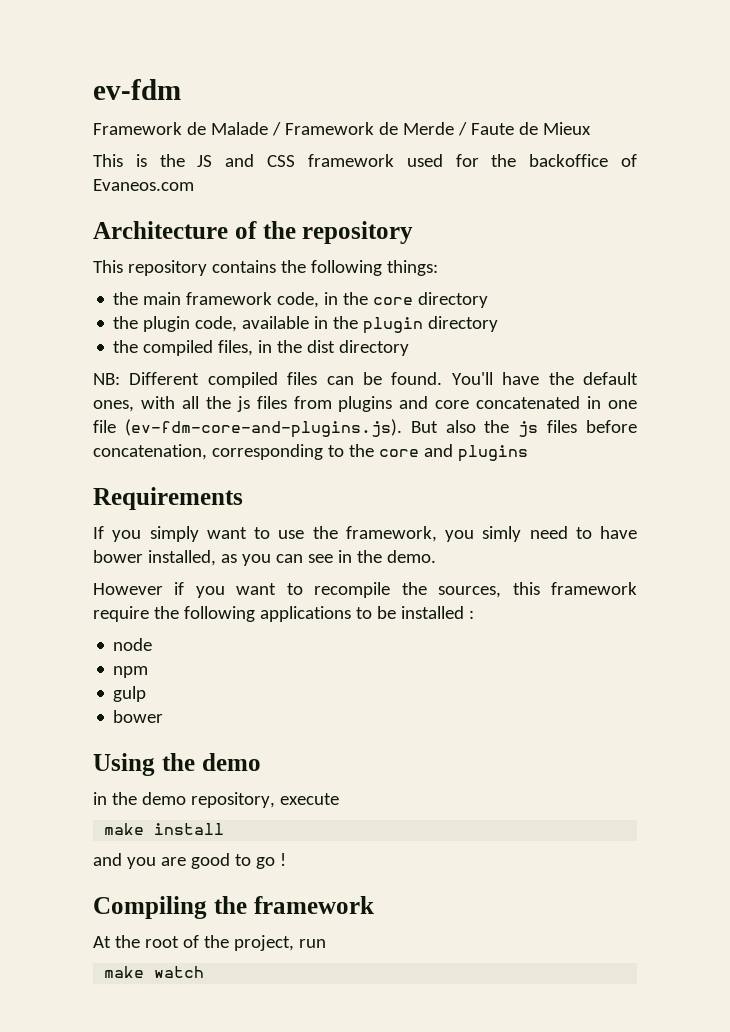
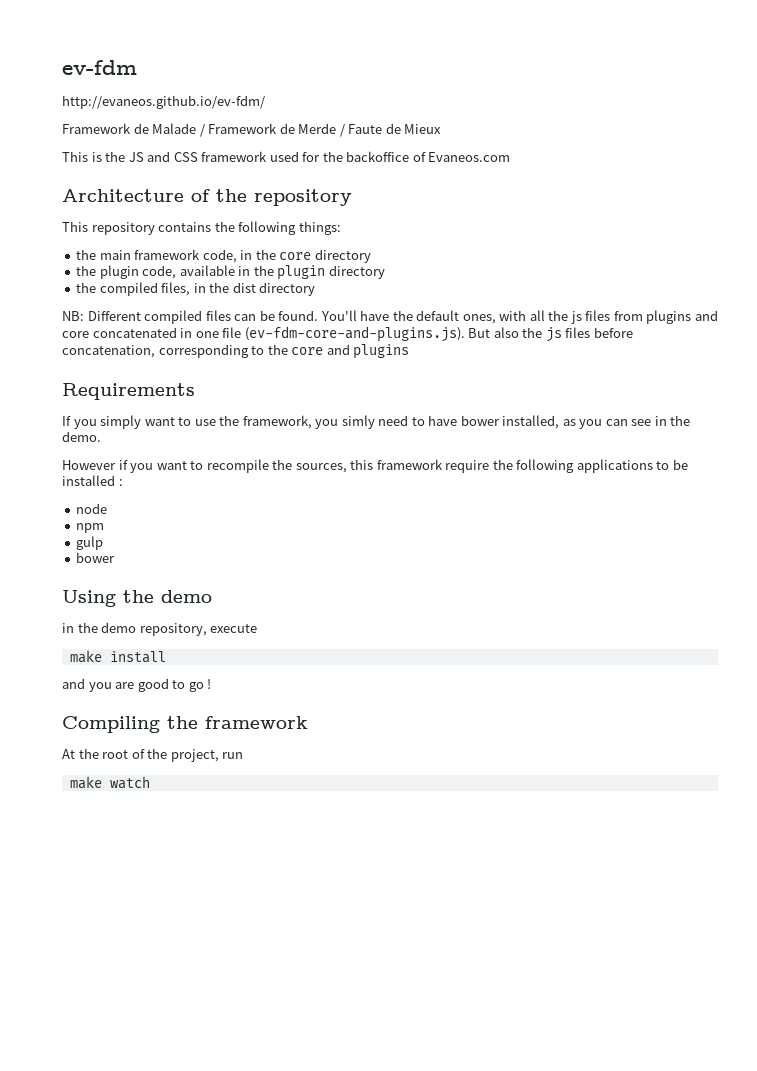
+ http://evaneos.github.io/ev-fdm/

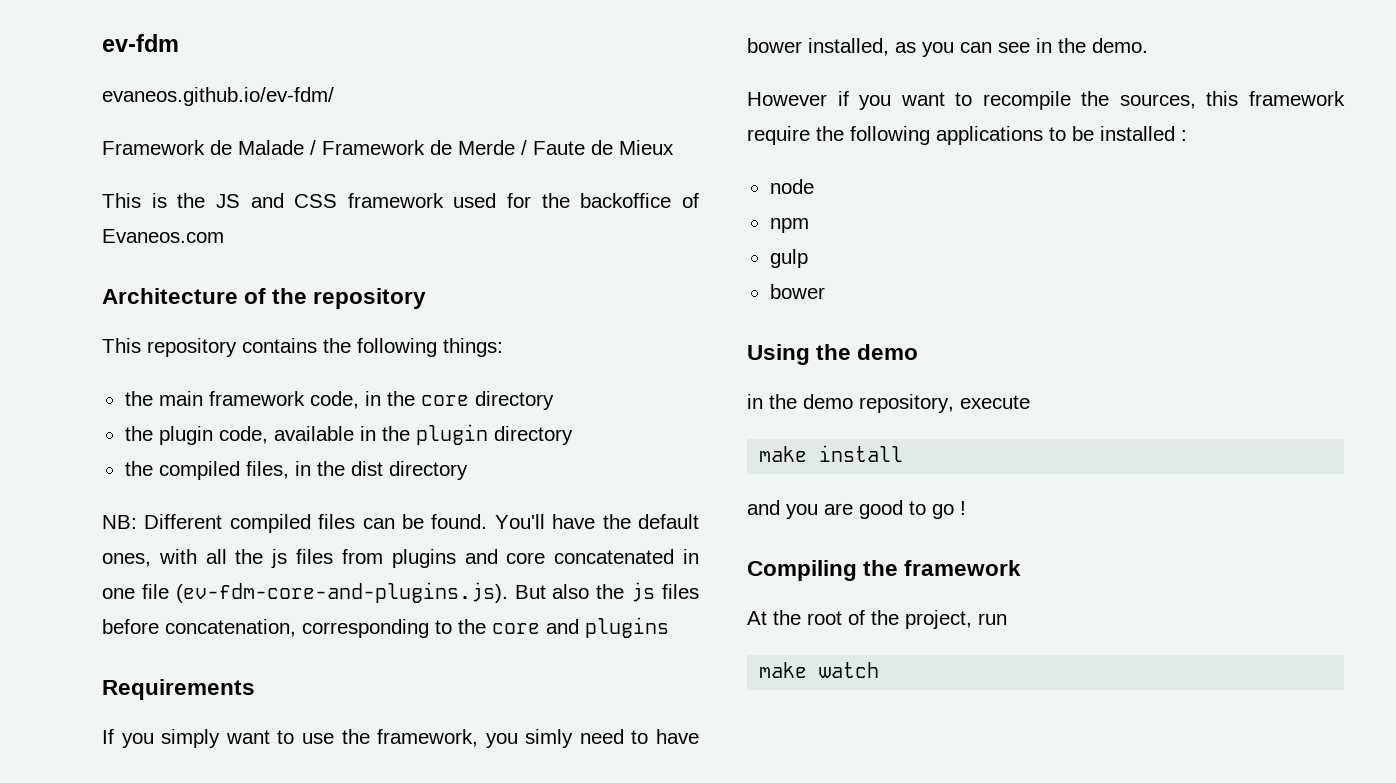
- http://evaneos.github.io/ev-fdm/
+ evaneos.github.io/ev-fdm/

